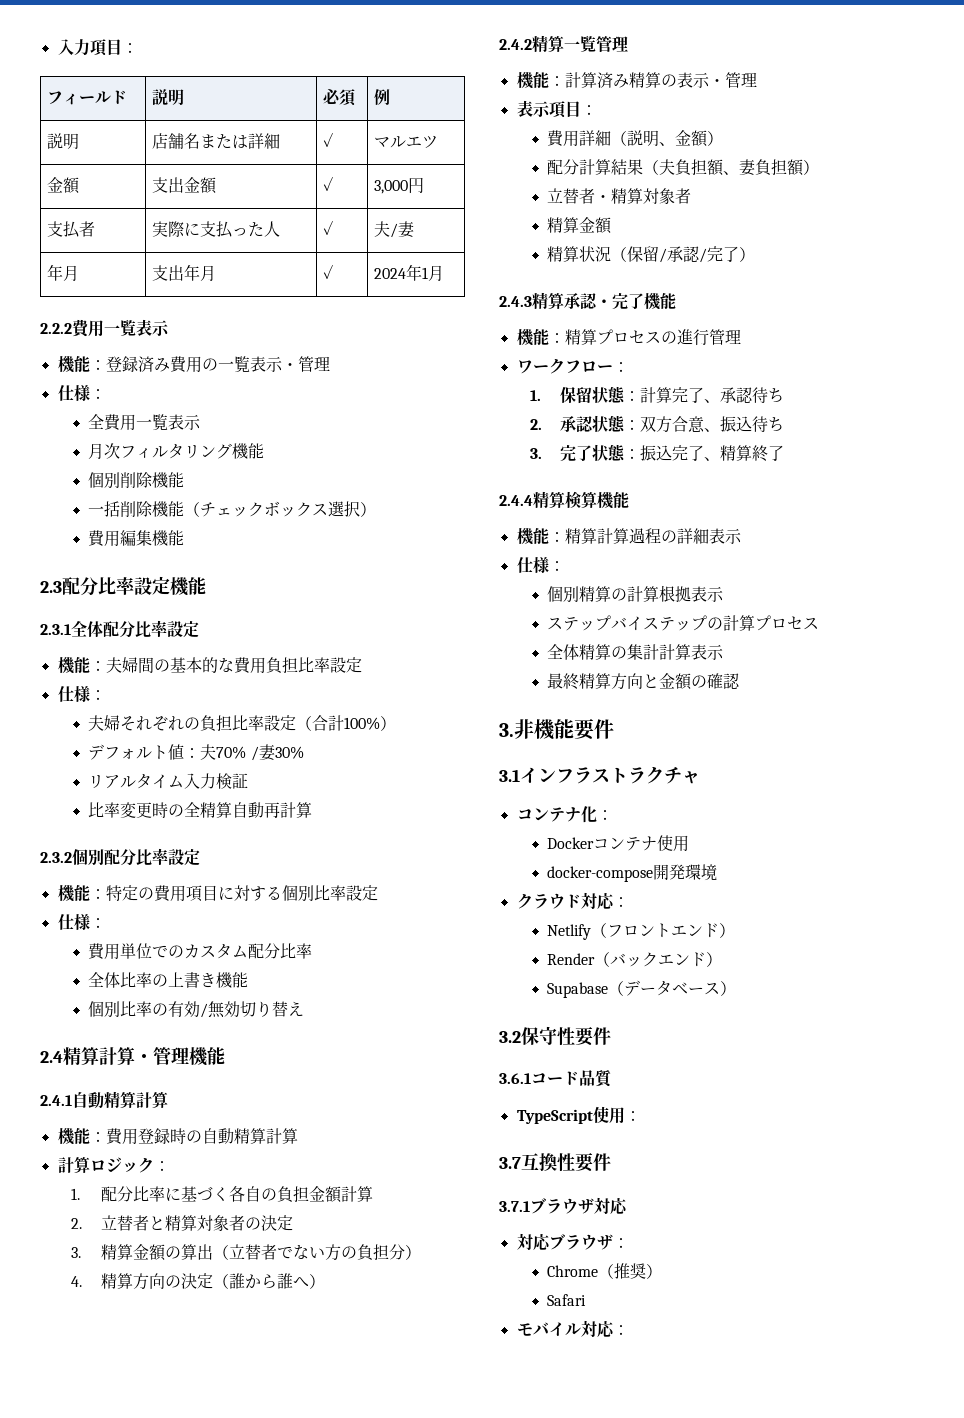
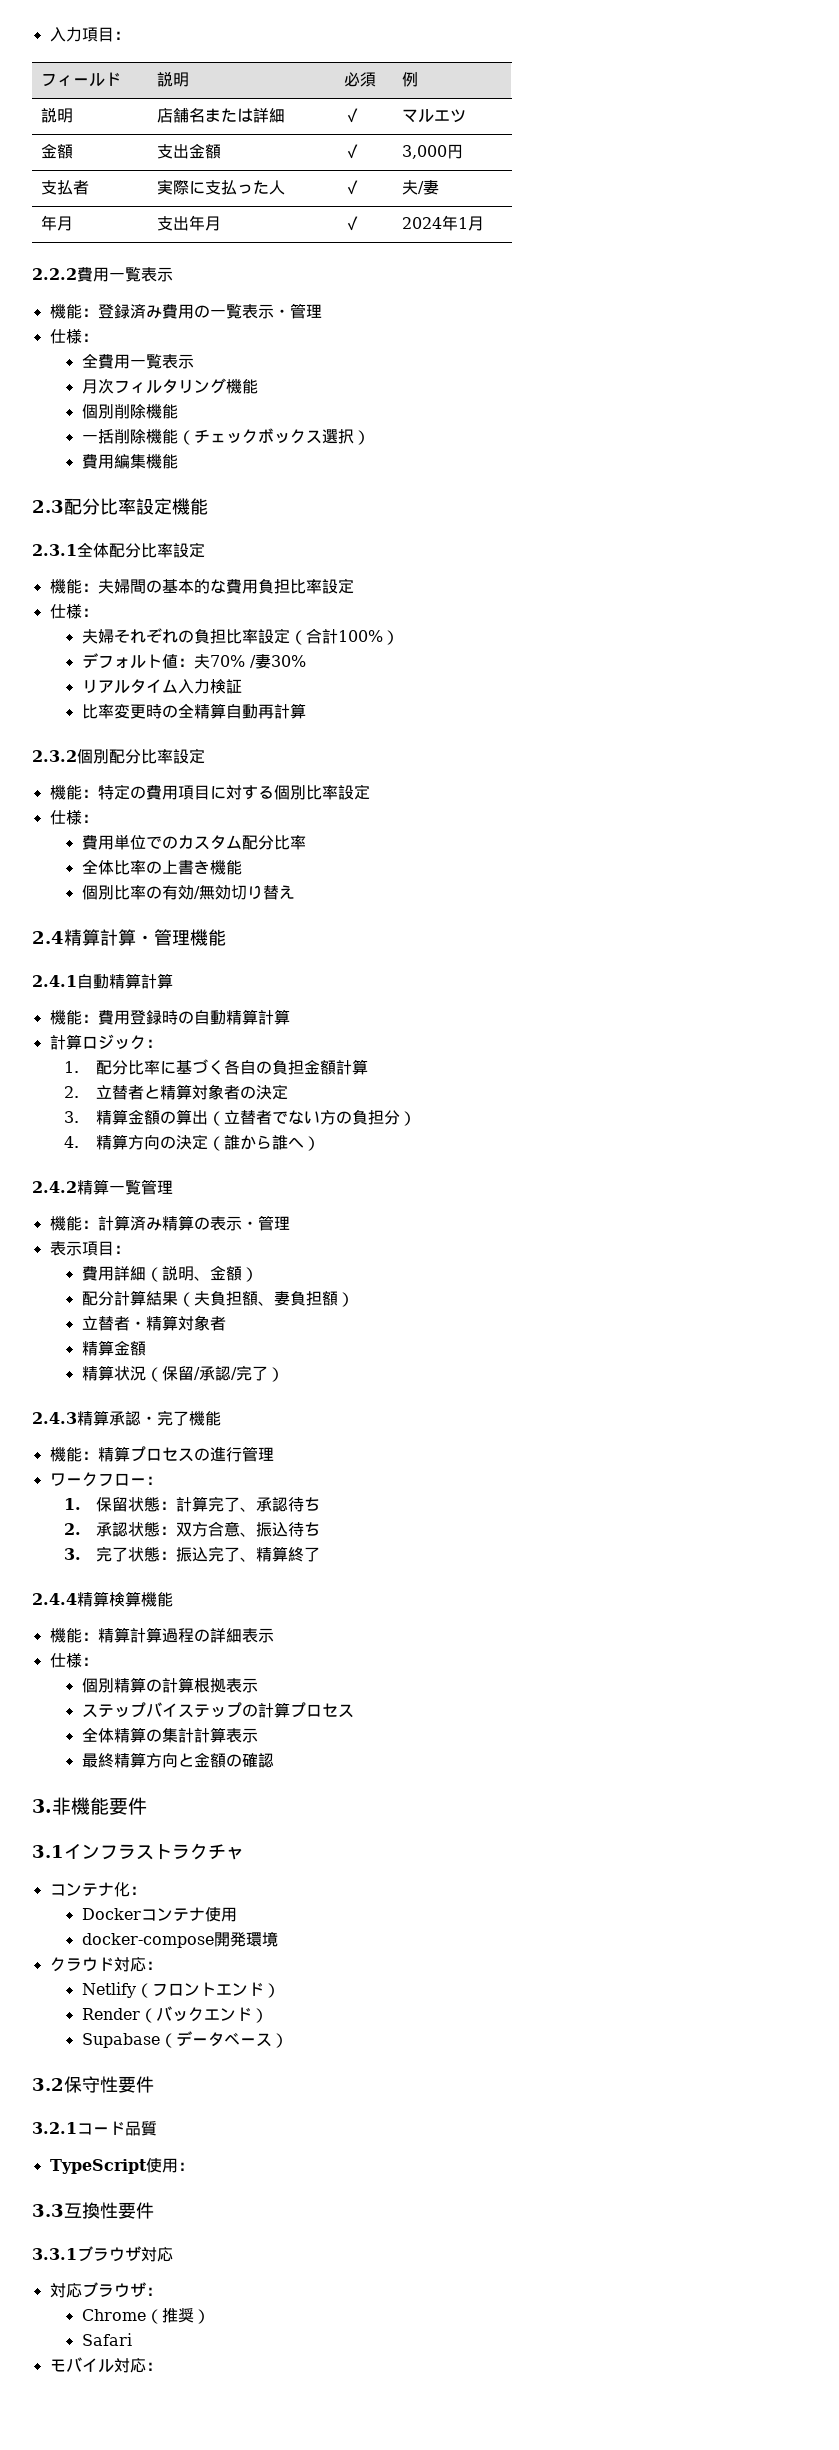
- 3.6.1コード品質
+ 3.2.1コード品質
- 3.7互換性要件
+ 3.3互換性要件
- 3.7.1ブラウザ対応
+ 3.3.1ブラウザ対応

